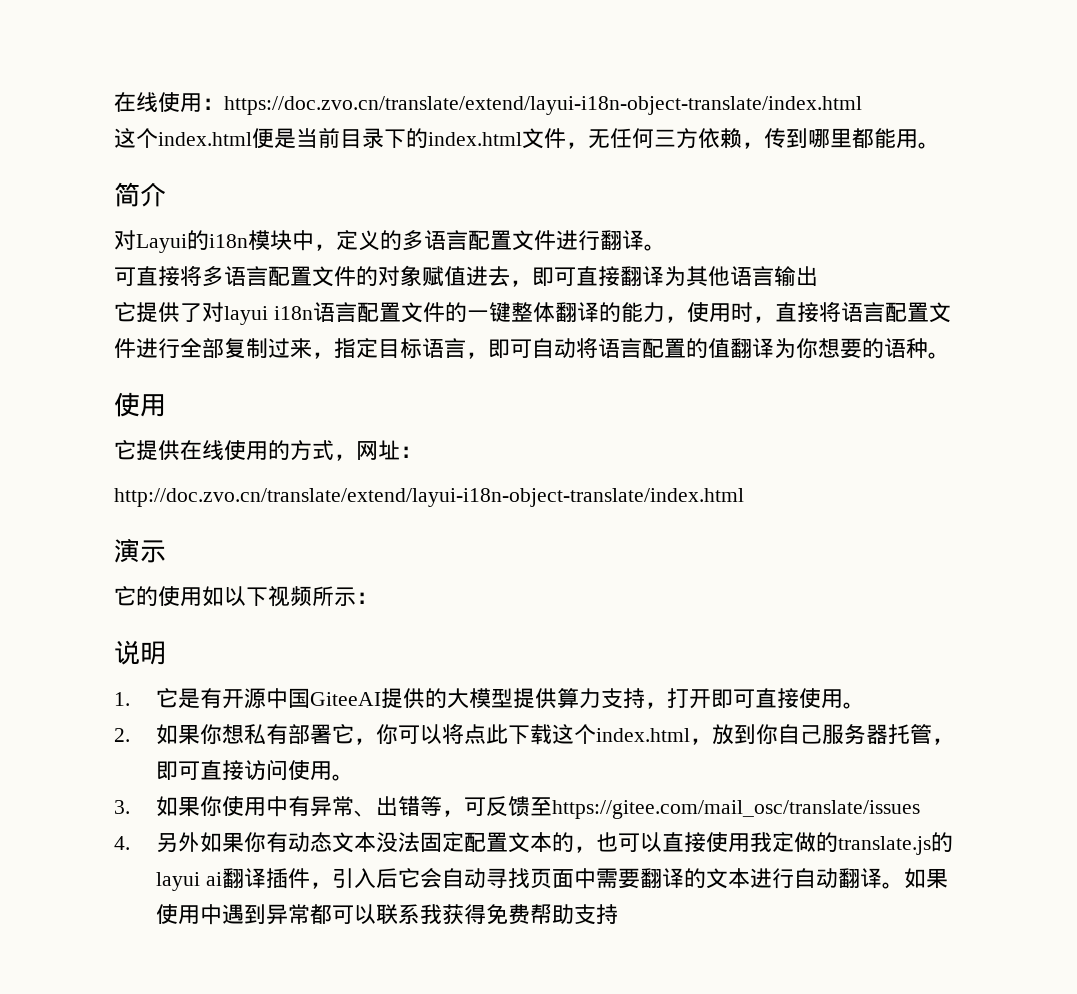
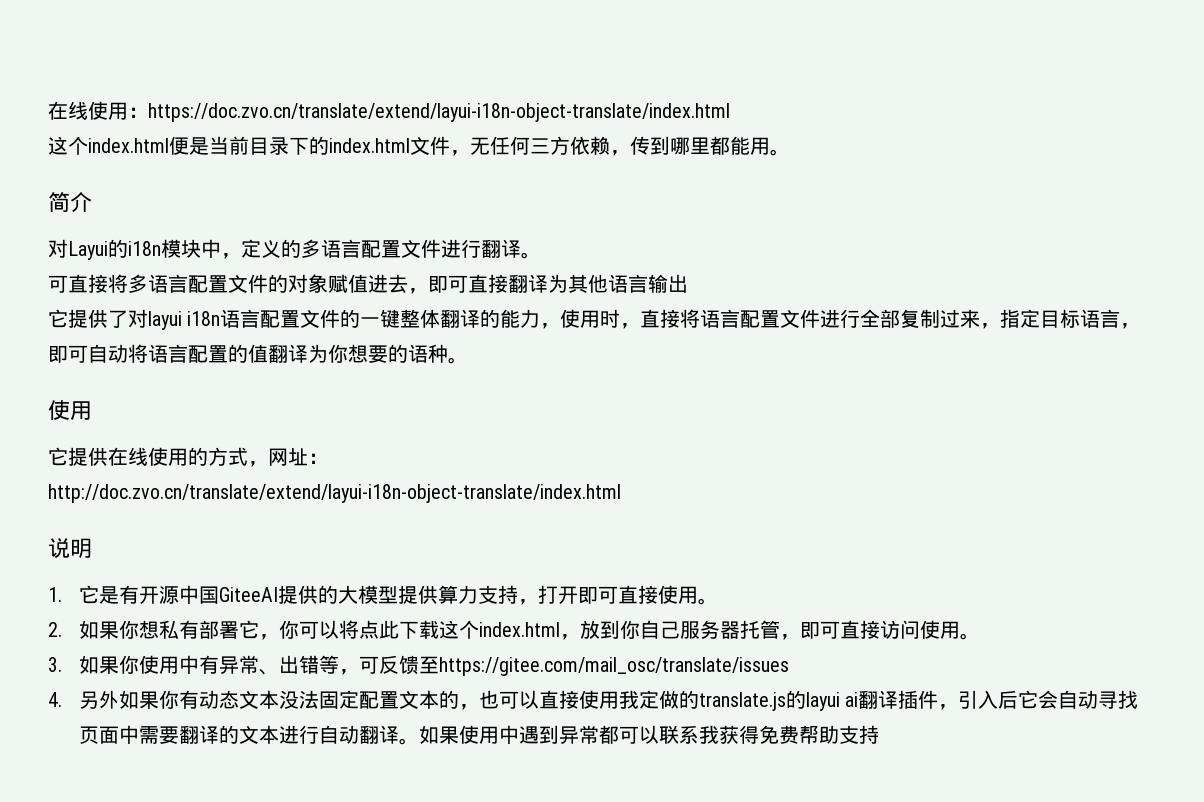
- 演示
- 它的使用如以下视频所示：

